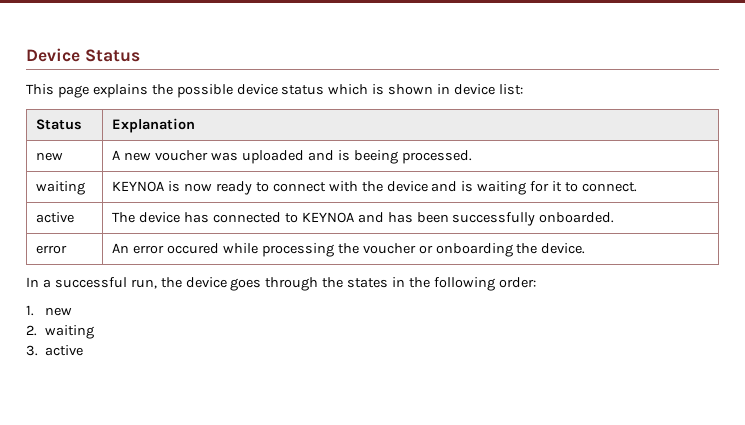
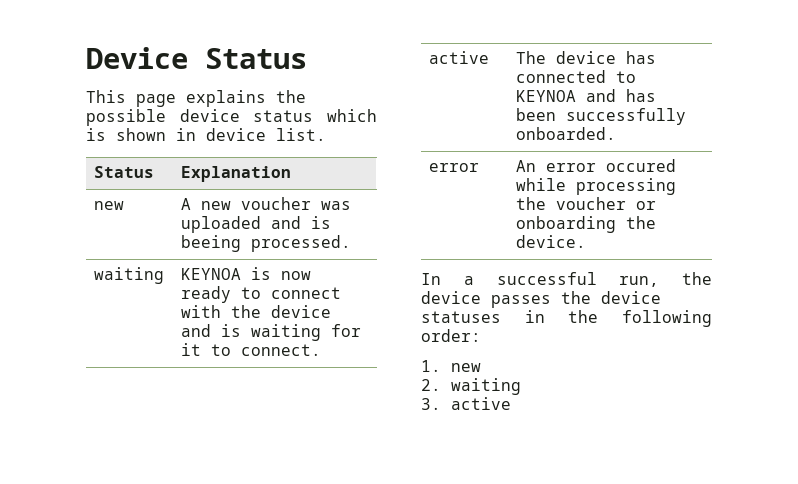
- This page explains the possible device status which is shown in device list:
+ This page explains the possible device status which is shown in device list.
- In a successful run, the device goes through the states in the following order:
+ In a successful run, the device passes the device statuses in the following order:

